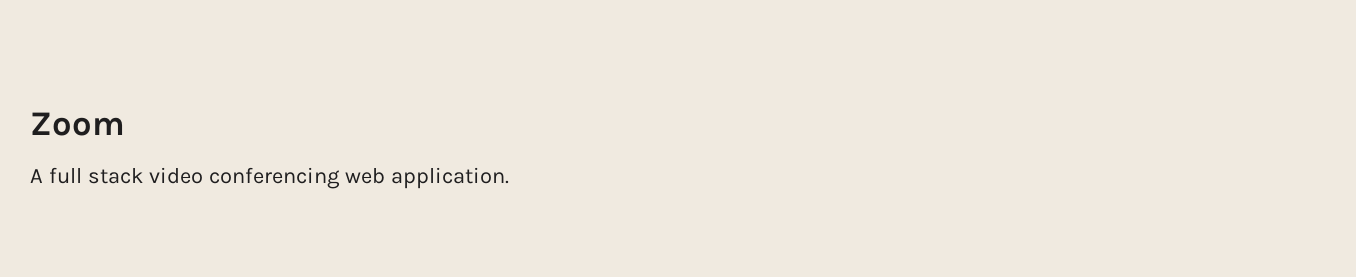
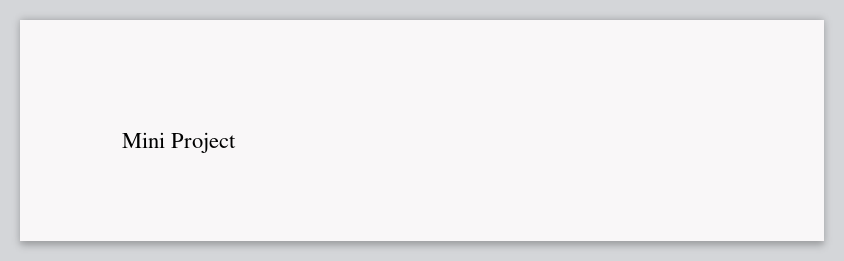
- Zoom
- A full stack video conferencing web application.
+ Mini Project

